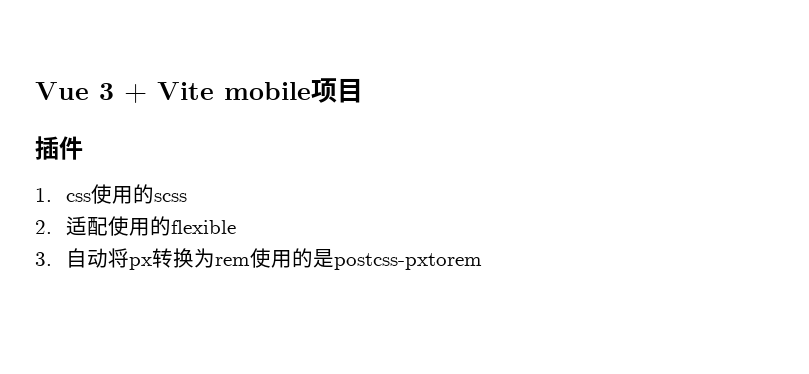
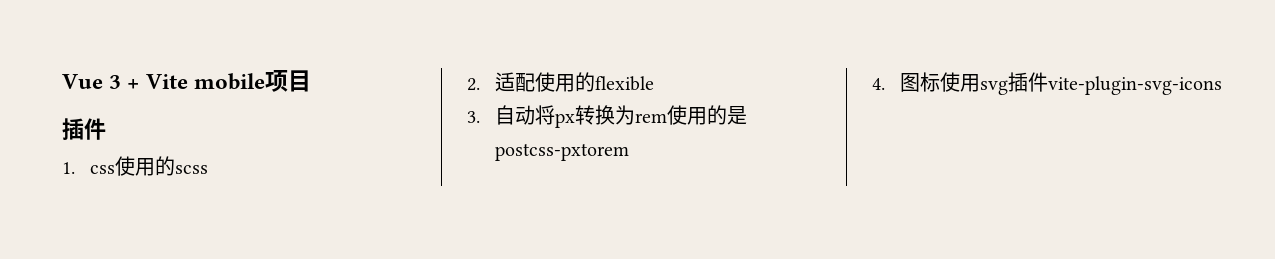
+ 4.图标使用svg插件vite-plugin-svg-icons

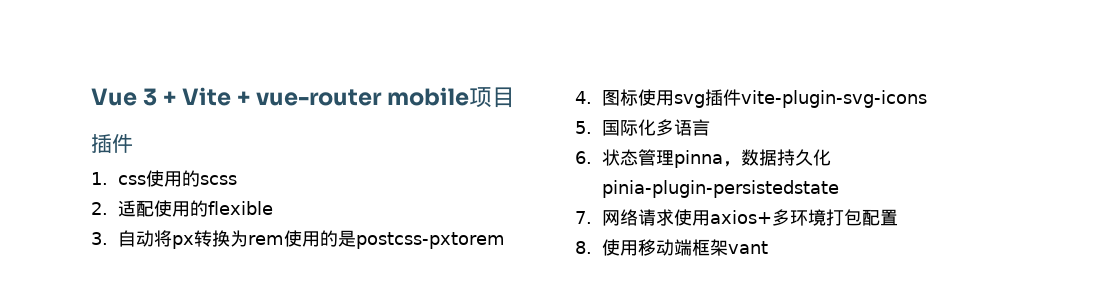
- Vue 3 + Vite mobile项目
+ Vue 3 + Vite + vue-router mobile项目
+ 5.国际化多语言
+ 6.状态管理pinna，数据持久化pinia-plugin-persistedstate
+ 7.网络请求使用axios+多环境打包配置
+ 8.使用移动端框架vant

